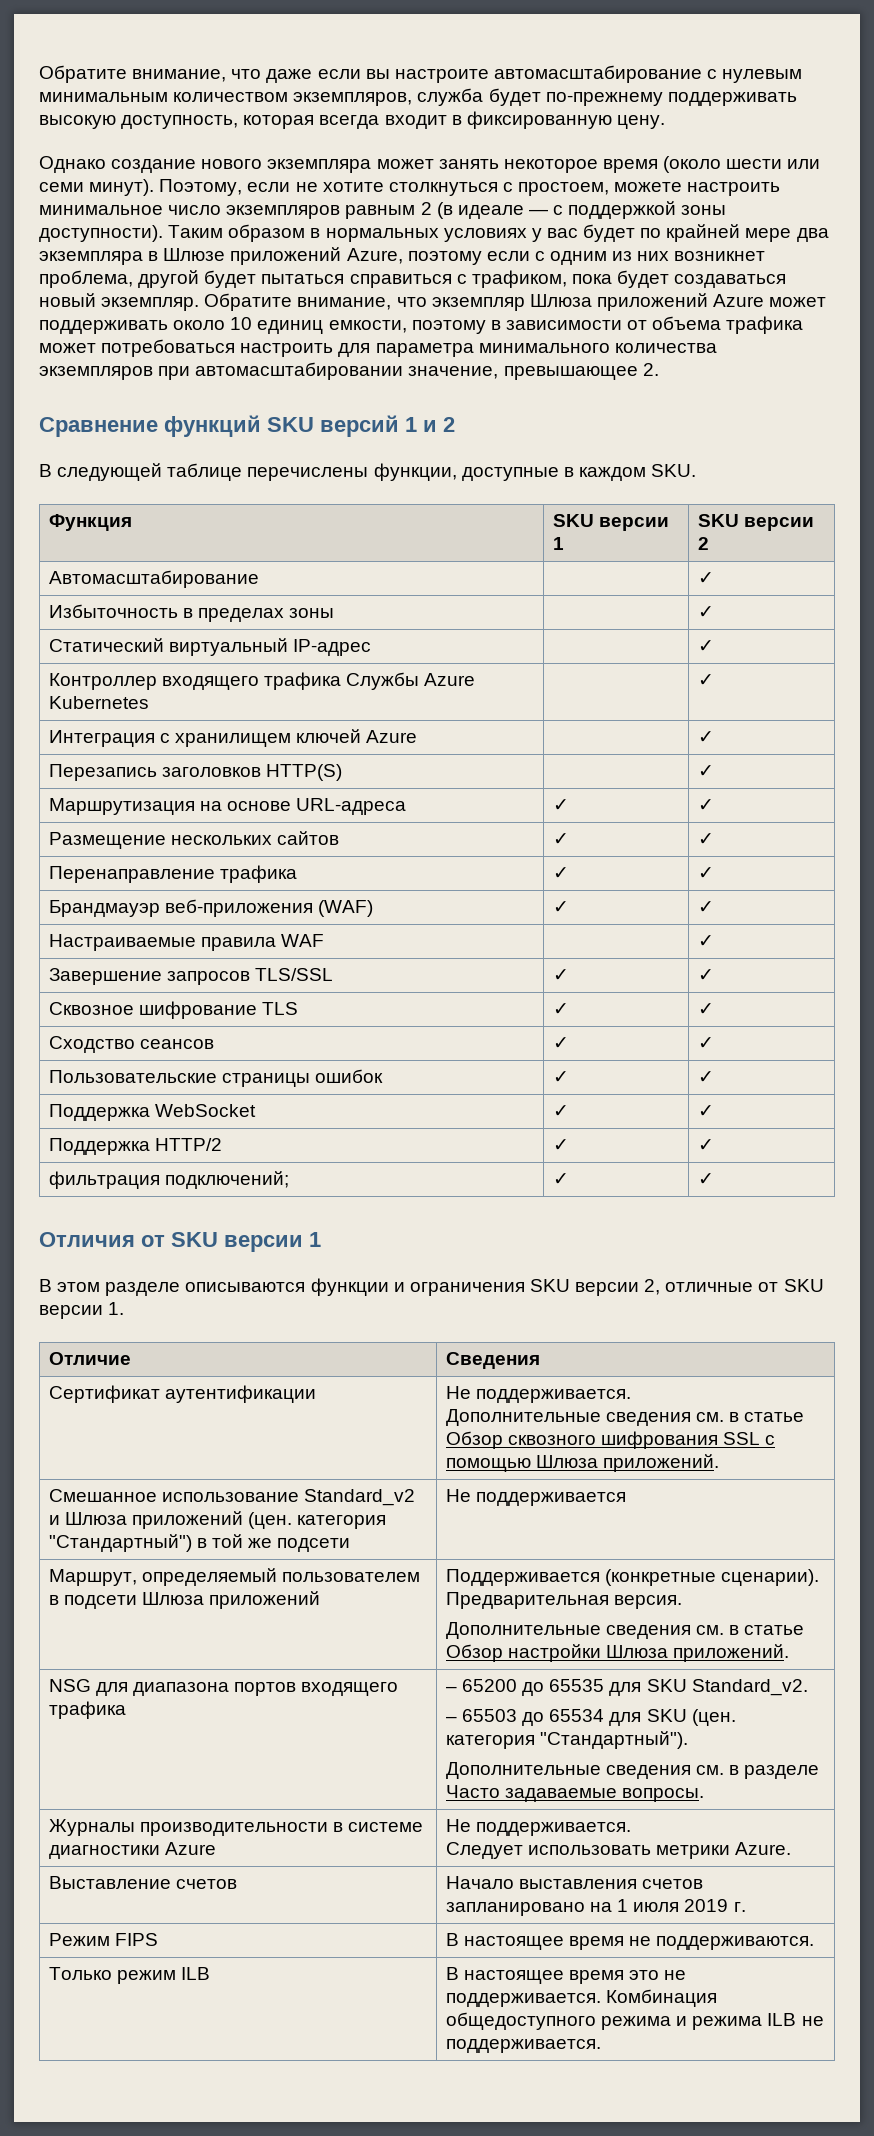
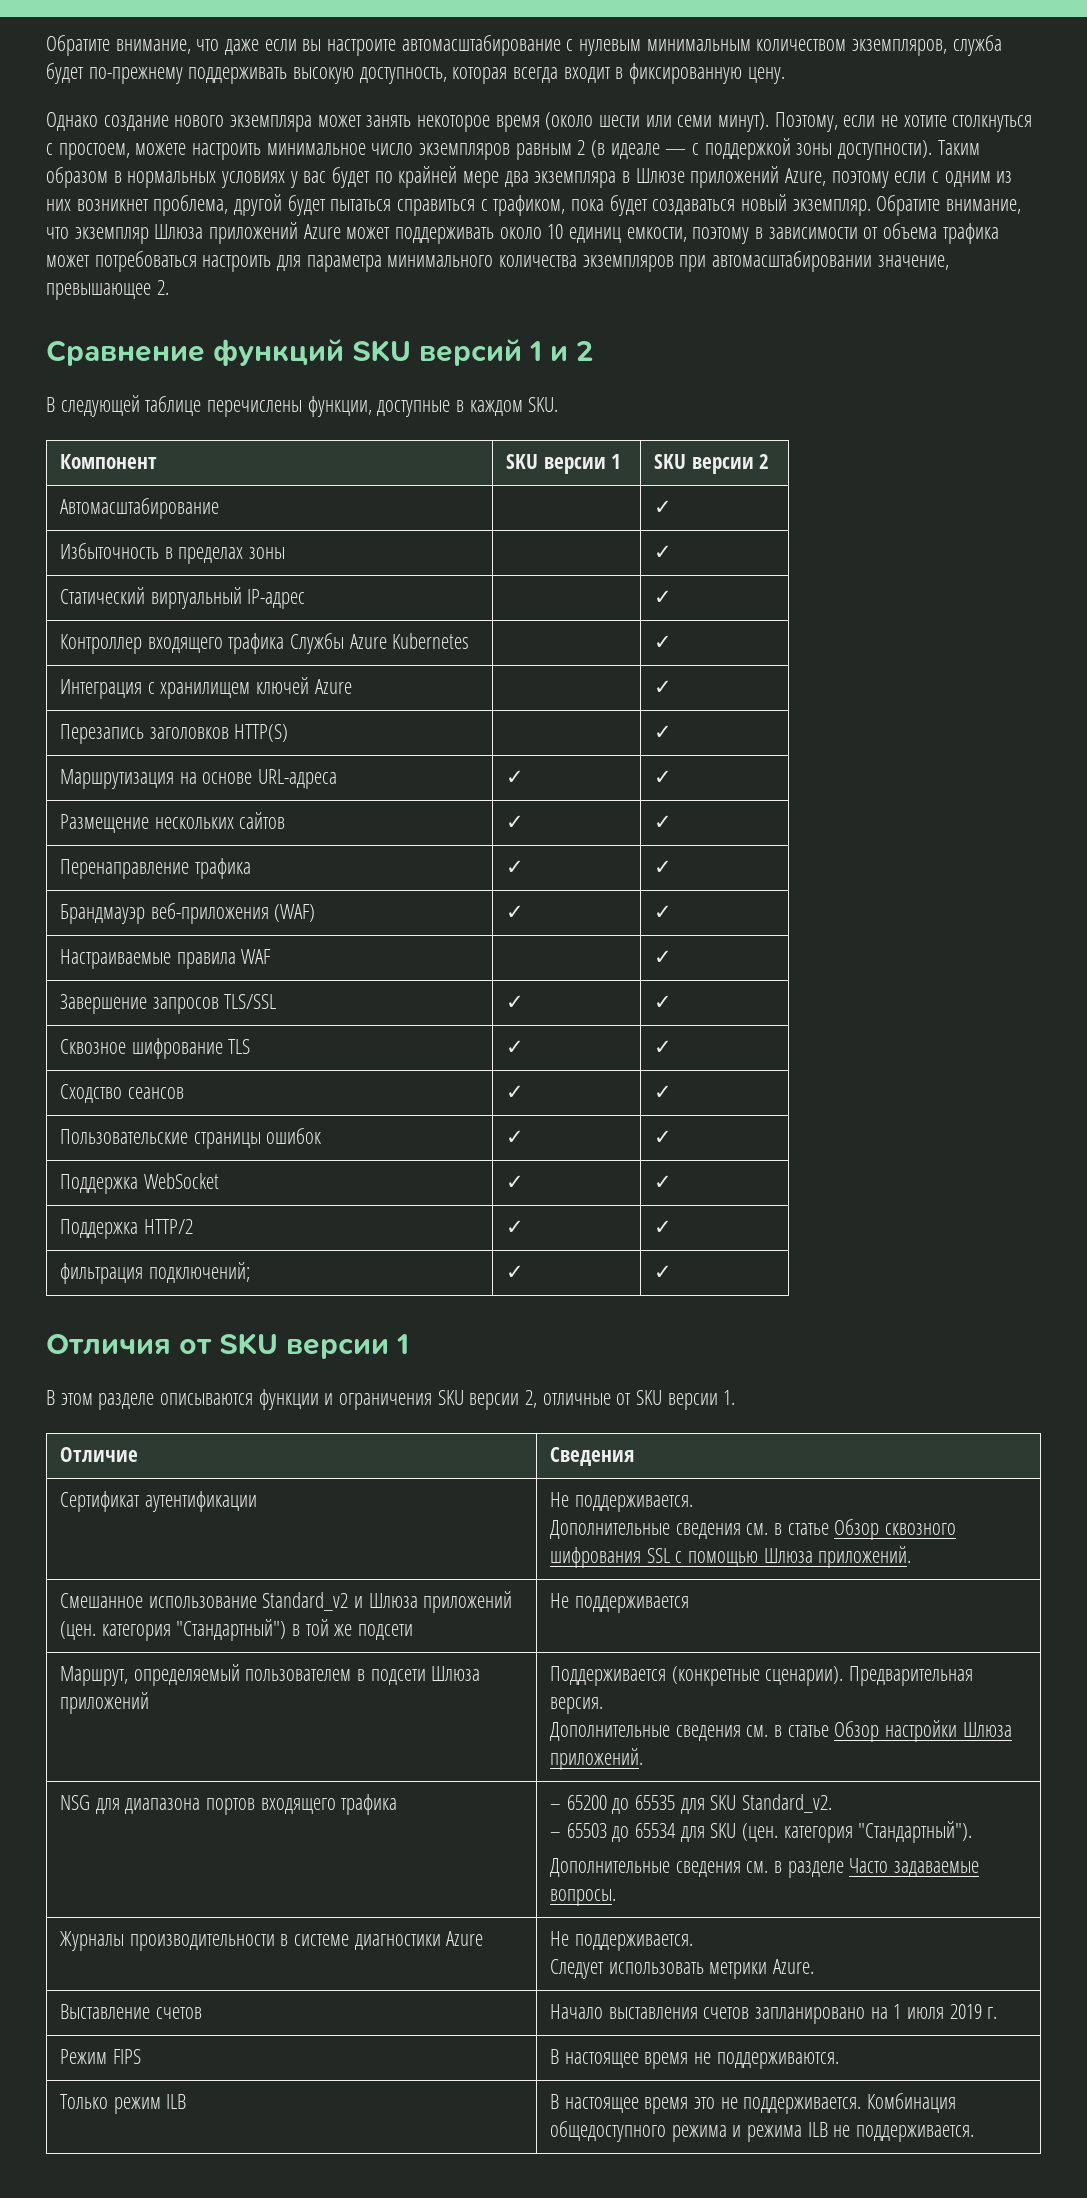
- Функция | SKU версии 1 | SKU версии 2
+ Компонент | SKU версии 1 | SKU версии 2

